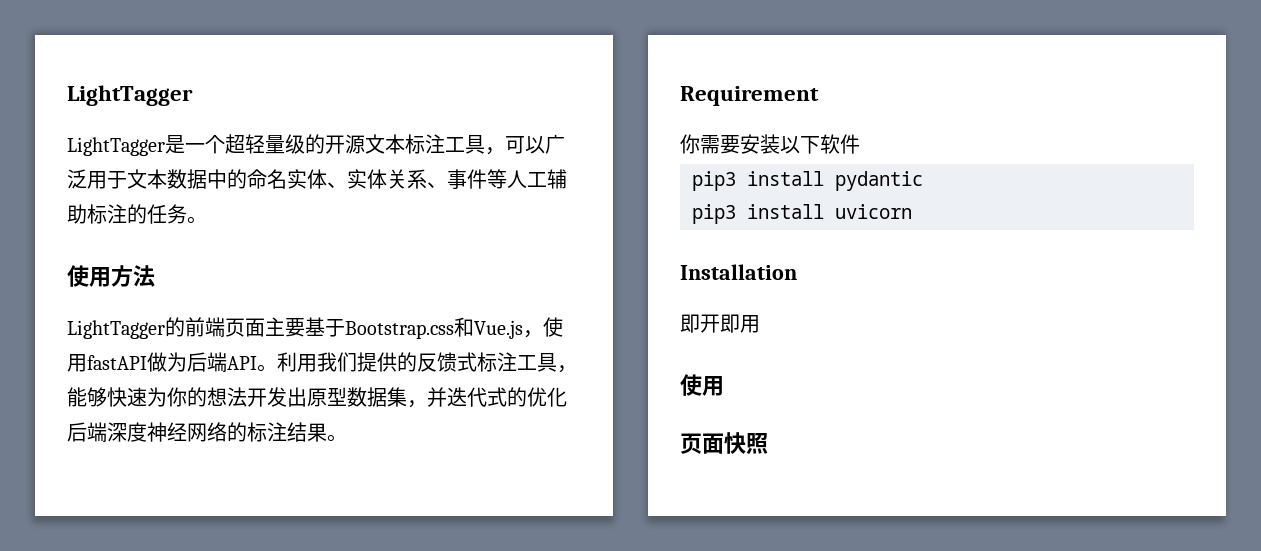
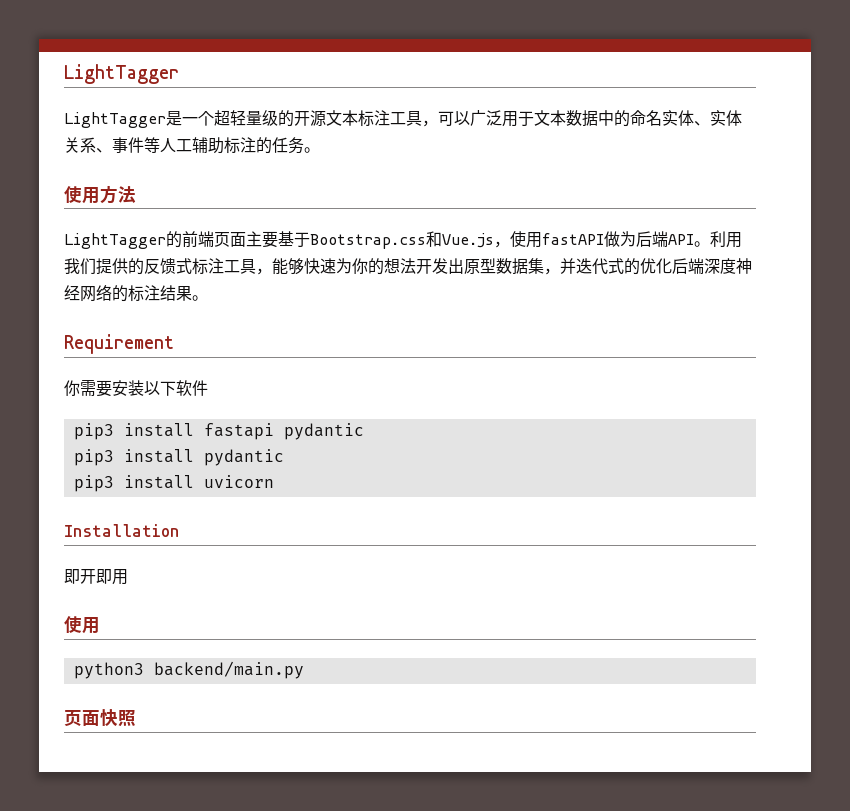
+ pip3 install fastapi pydantic
+ python3 backend/main.py

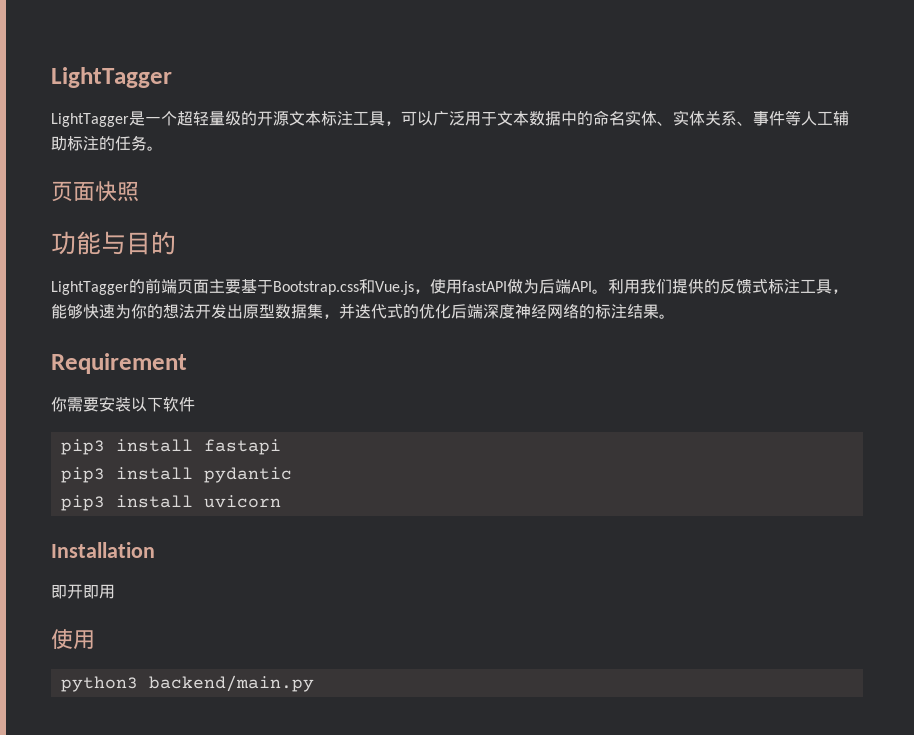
- 使用方法
+ 页面快照
+ 功能与目的
- pip3 install fastapi pydantic
+ pip3 install fastapi
- 页面快照

